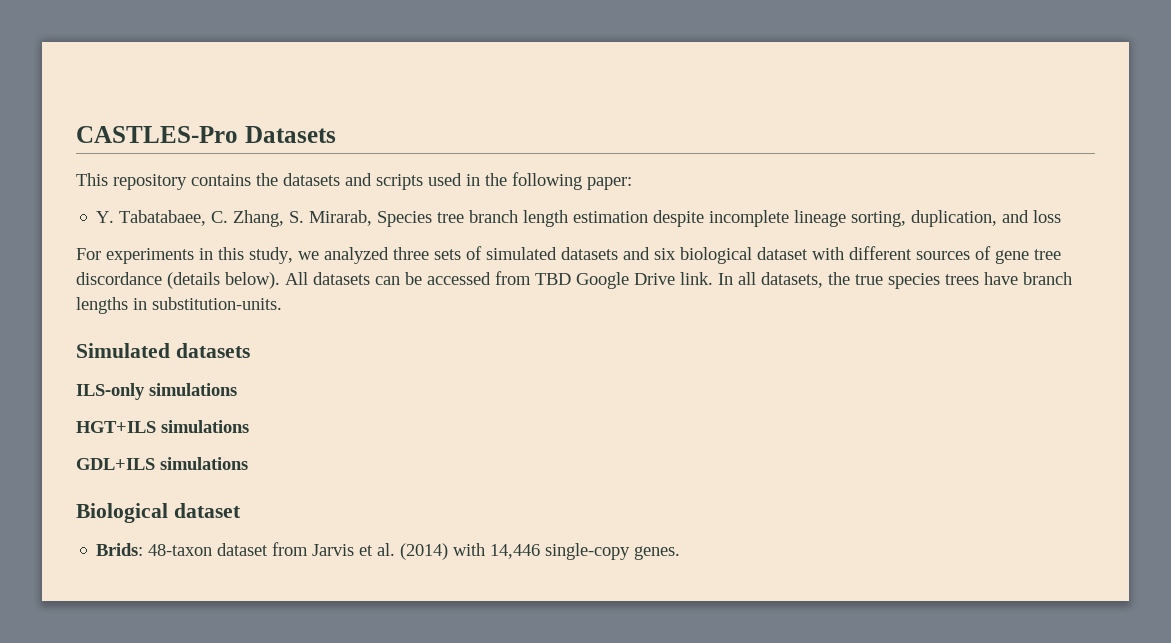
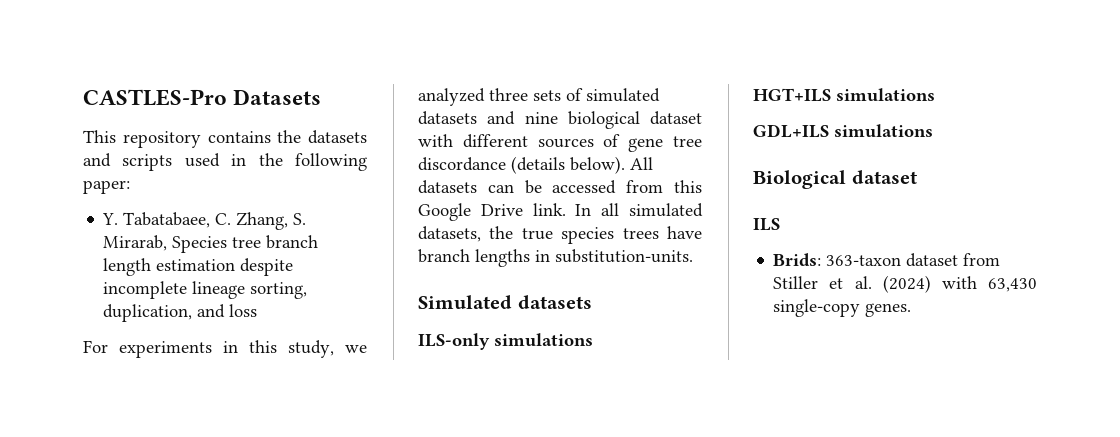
- For experiments in this study, we analyzed three sets of simulated datasets and six biological dataset with different sources of gene tree discordance (details below).
+ For experiments in this study, we analyzed three sets of simulated datasets and nine biological dataset with different sources of gene tree discordance (details below).
- All datasets can be accessed from TBD Google Drive link.
+ All datasets can be accessed from this Google Drive link.
- In all datasets, the true species trees have branch lengths in substitution-units.
+ In all simulated datasets, the true species trees have branch lengths in substitution-units.
+ ILS
- Brids: 48-taxon dataset from Jarvis et al. (2014) with 14,446 single-copy genes.
+ Brids: 363-taxon dataset from Stiller et al. (2024) with 63,430 single-copy genes.

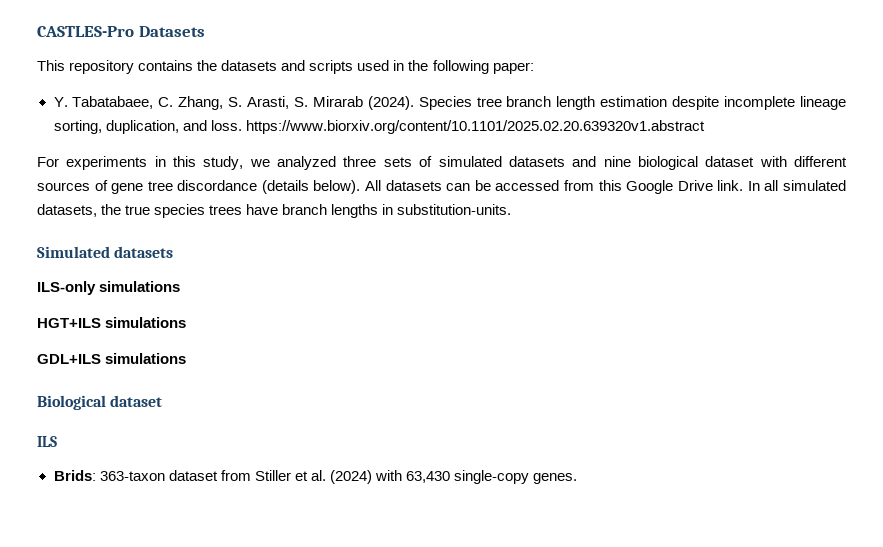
- Y. Tabatabaee, C. Zhang, S. Mirarab, Species tree branch length estimation despite incomplete lineage sorting, duplication, and loss
+ Y. Tabatabaee, C. Zhang, S. Arasti, S. Mirarab (2024). Species tree branch length estimation despite incomplete lineage sorting, duplication, and loss. https://www.biorxiv.org/content/10.1101/2025.02.20.639320v1.abstract

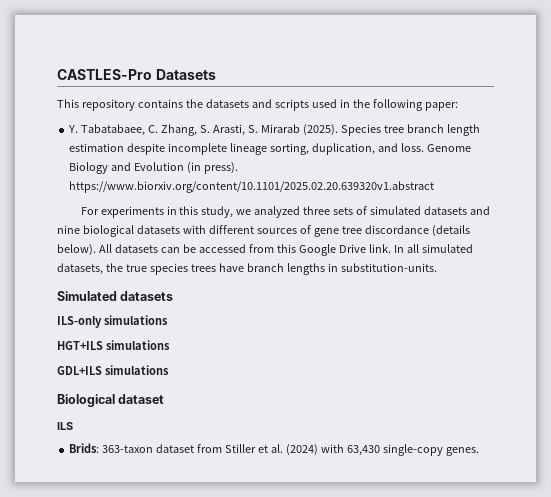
- Y. Tabatabaee, C. Zhang, S. Arasti, S. Mirarab (2024).
+ Y. Tabatabaee, C. Zhang, S. Arasti, S. Mirarab (2025).
- Species tree branch length estimation despite incomplete lineage sorting, duplication, and loss. https://www.biorxiv.org/content/10.1101/2025.02.20.639320v1.abstract
+ Species tree branch length estimation despite incomplete lineage sorting, duplication, and loss. Genome Biology and Evolution (in press). https://www.biorxiv.org/content/10.1101/2025.02.20.639320v1.abstract
- For experiments in this study, we analyzed three sets of simulated datasets and nine biological dataset with different sources of gene tree discordance (details below).
+ For experiments in this study, we analyzed three sets of simulated datasets and nine biological datasets with different sources of gene tree discordance (details below).

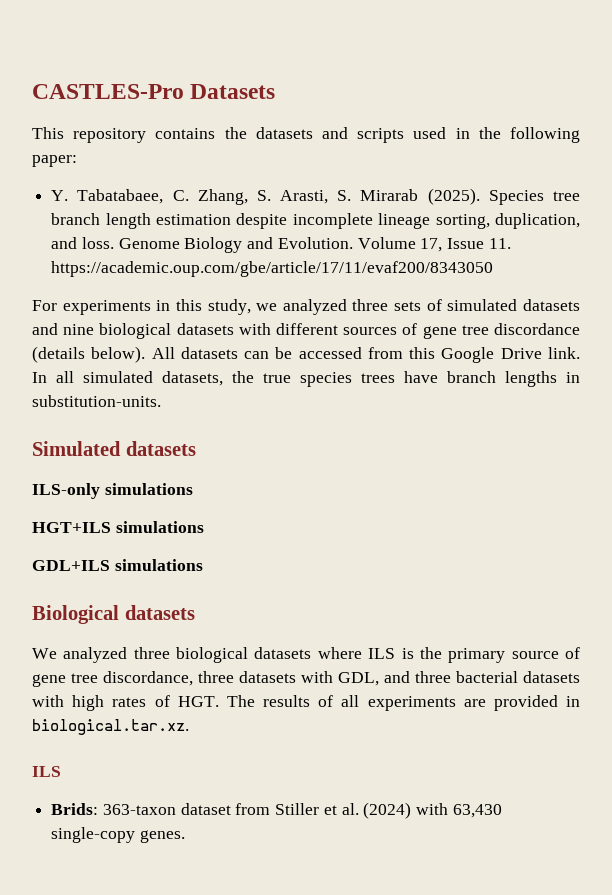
- Genome Biology and Evolution (in press). https://www.biorxiv.org/content/10.1101/2025.02.20.639320v1.abstract
+ Genome Biology and Evolution. Volume 17, Issue 11. https://academic.oup.com/gbe/article/17/11/evaf200/8343050
- Biological dataset
+ Biological datasets
+ We analyzed three biological datasets where ILS is the primary source of gene tree discordance, three datasets with GDL, and three bacterial datasets with high rates of HGT. The results of all experiments are provided in biological.tar.xz.

